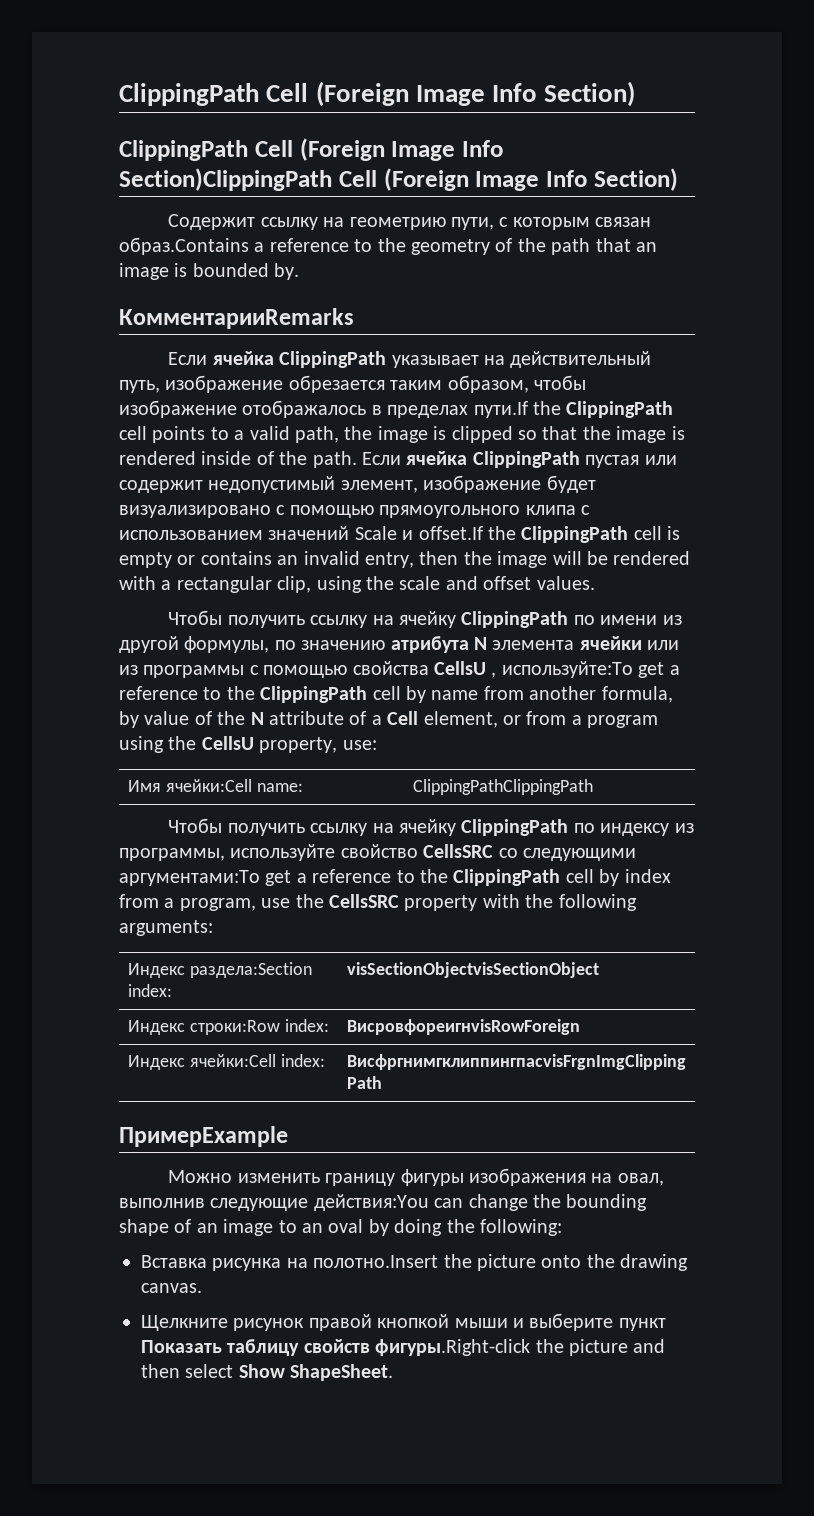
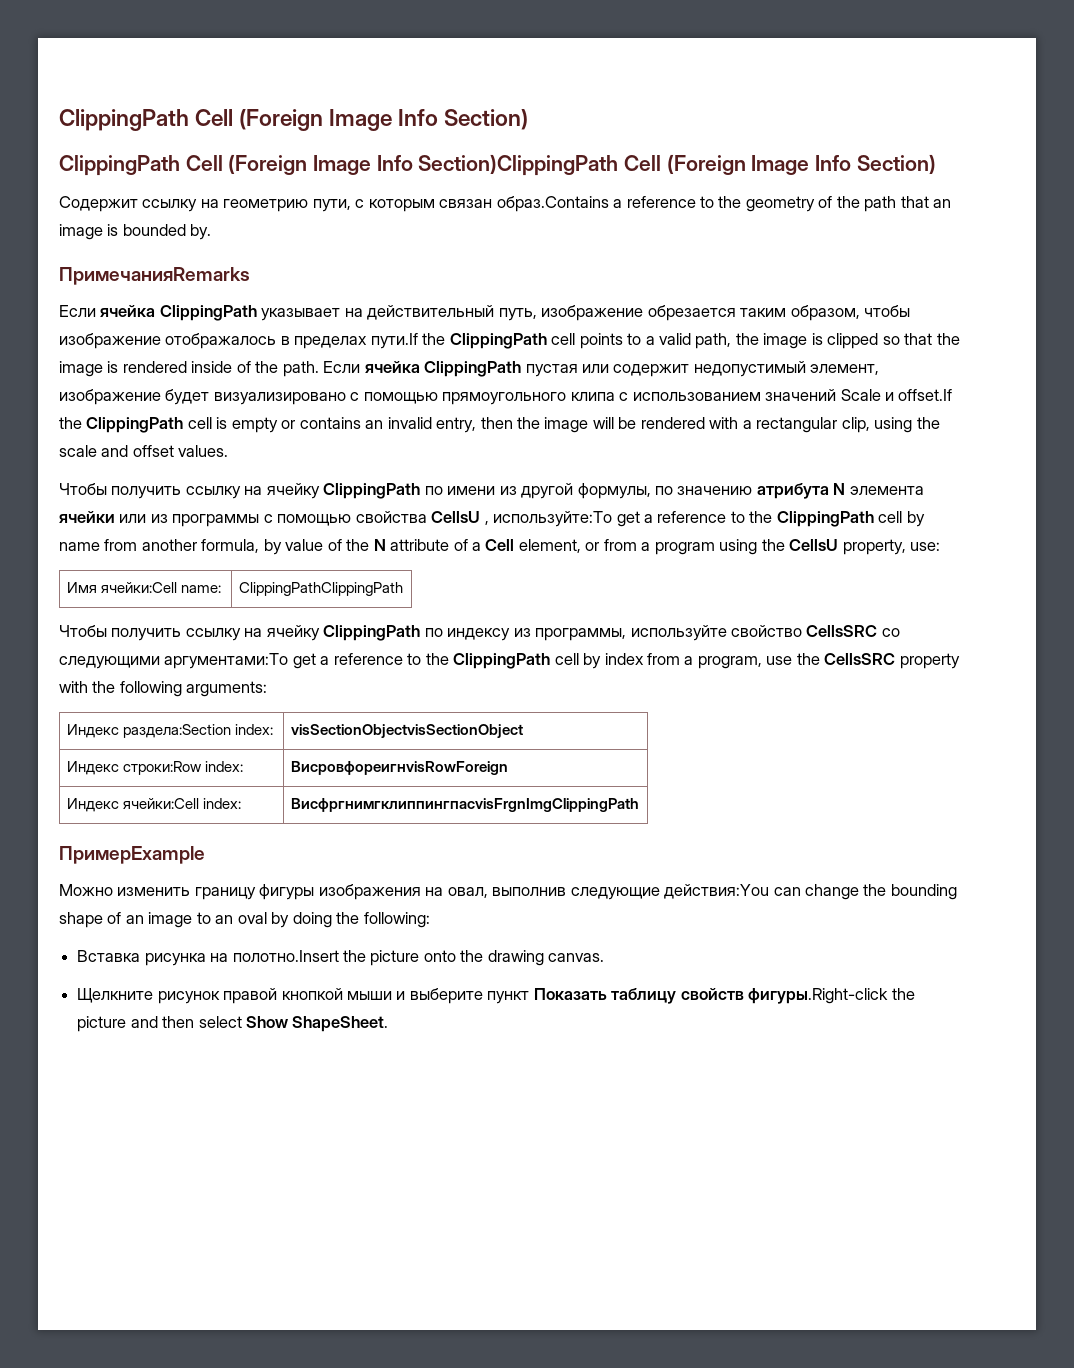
- КомментарииRemarks
+ ПримечанияRemarks

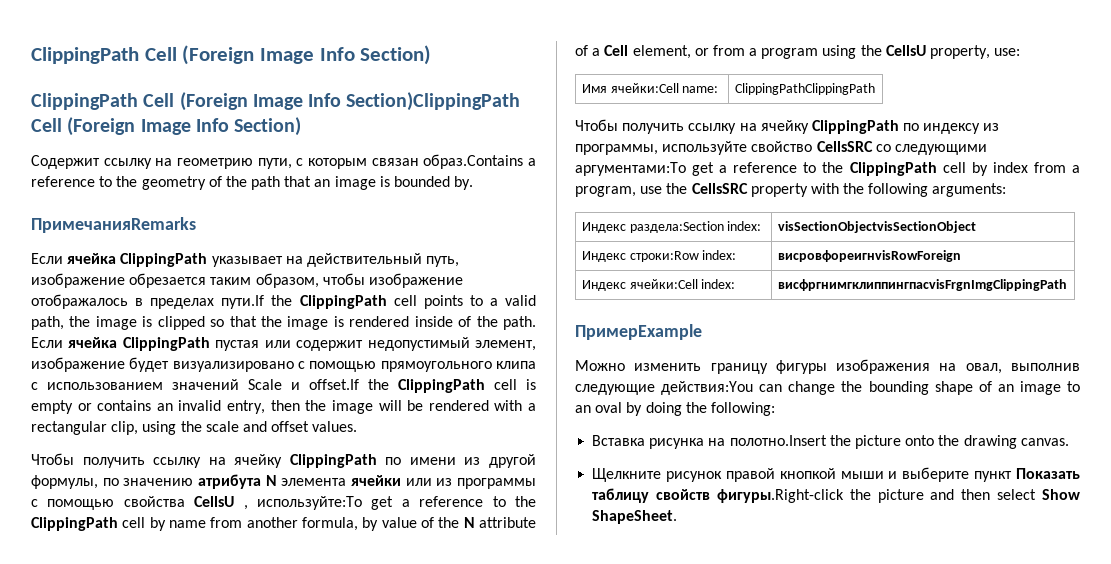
- Индекс строки:Row index: | ВисровфореигнvisRowForeign
+ Индекс строки:Row index: | висровфореигнvisRowForeign
- Индекс ячейки:Cell index: | ВисфргнимгклиппингпасvisFrgnImgClippingPath
+ Индекс ячейки:Cell index: | висфргнимгклиппингпасvisFrgnImgClippingPath

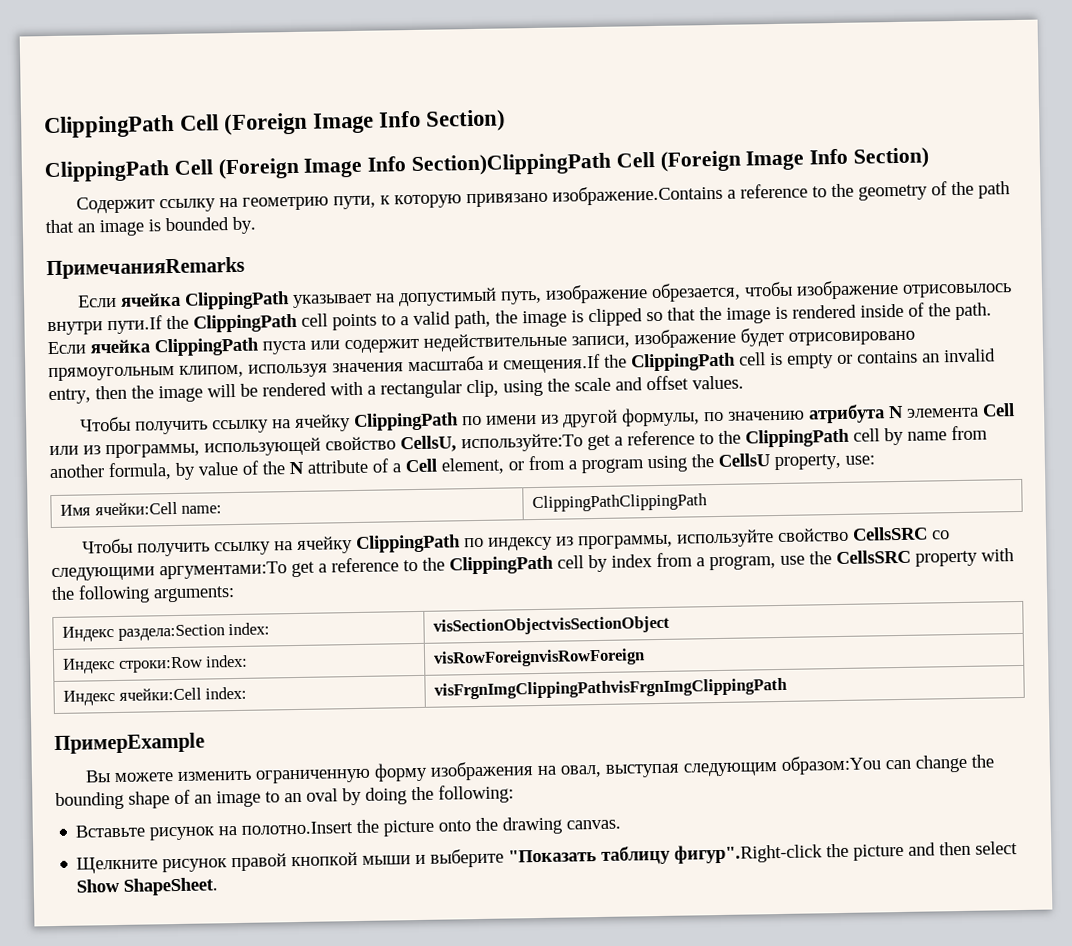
- Содержит ссылку на геометрию пути, с которым связан образ.Contains a reference to the geometry of the path that an image is bounded by.
+ Содержит ссылку на геометрию пути, к которую привязано изображение.Contains a reference to the geometry of the path that an image is bounded by.
- Если ячейка ClippingPath указывает на действительный путь, изображение обрезается таким образом, чтобы изображение отображалось в пределах пути.If the ClippingPath cell points to a valid path, the image is clipped so that the image is rendered inside of the path.
+ Если ячейка ClippingPath указывает на допустимый путь, изображение обрезается, чтобы изображение отрисовылось внутри пути.If the ClippingPath cell points to a valid path, the image is clipped so that the image is rendered inside of the path.
- Если ячейка ClippingPath пустая или содержит недопустимый элемент, изображение будет визуализировано с помощью прямоугольного клипа с использованием значений Scale и offset.If the ClippingPath cell is empty or contains an invalid entry, then the image will be rendered with a rectangular clip, using the scale and offset values.
+ Если ячейка ClippingPath пуста или содержит недействительные записи, изображение будет отрисовировано прямоугольным клипом, используя значения масштаба и смещения.If the ClippingPath cell is empty or contains an invalid entry, then the image will be rendered with a rectangular clip, using the scale and offset values.
- Чтобы получить ссылку на ячейку ClippingPath по имени из другой формулы, по значению атрибута N элемента ячейки или из программы с помощью свойства CellsU , используйте:To get a reference to the ClippingPath cell by name from another formula, by value of the N attribute of a Cell element, or from a program using the CellsU property, use:
+ Чтобы получить ссылку на ячейку ClippingPath по имени из другой формулы, по значению атрибута N элемента Cell или из программы, использующей свойство CellsU, используйте:To get a reference to the ClippingPath cell by name from another formula, by value of the N attribute of a Cell element, or from a program using the CellsU property, use:
- Индекс строки:Row index: | висровфореигнvisRowForeign
+ Индекс строки:Row index: | visRowForeignvisRowForeign
- Индекс ячейки:Cell index: | висфргнимгклиппингпасvisFrgnImgClippingPath
+ Индекс ячейки:Cell index: | visFrgnImgClippingPathvisFrgnImgClippingPath
- Можно изменить границу фигуры изображения на овал, выполнив следующие действия:You can change the bounding shape of an image to an oval by doing the following:
+ Вы можете изменить ограниченную форму изображения на овал, выступая следующим образом:You can change the bounding shape of an image to an oval by doing the following:
- Вставка рисунка на полотно.Insert the picture onto the drawing canvas.
+ Вставьте рисунок на полотно.Insert the picture onto the drawing canvas.
- Щелкните рисунок правой кнопкой мыши и выберите пункт Показать таблицу свойств фигуры.Right-click the picture and then select Show ShapeSheet.
+ Щелкните рисунок правой кнопкой мыши и выберите "Показать таблицу фигур".Right-click the picture and then select Show ShapeSheet.

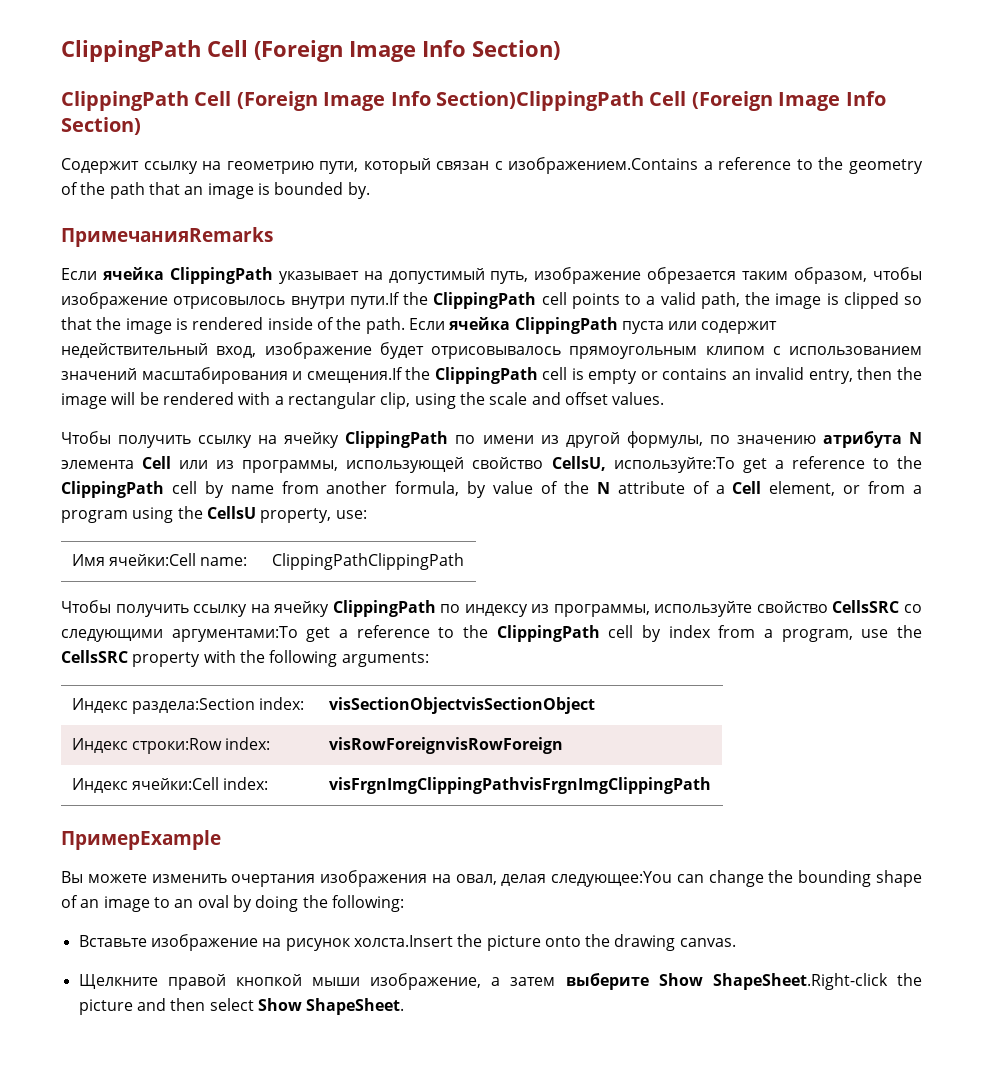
- Содержит ссылку на геометрию пути, к которую привязано изображение.Contains a reference to the geometry of the path that an image is bounded by.
+ Содержит ссылку на геометрию пути, который связан с изображением.Contains a reference to the geometry of the path that an image is bounded by.
- Если ячейка ClippingPath указывает на допустимый путь, изображение обрезается, чтобы изображение отрисовылось внутри пути.If the ClippingPath cell points to a valid path, the image is clipped so that the image is rendered inside of the path.
+ Если ячейка ClippingPath указывает на допустимый путь, изображение обрезается таким образом, чтобы изображение отрисовылось внутри пути.If the ClippingPath cell points to a valid path, the image is clipped so that the image is rendered inside of the path.
- Если ячейка ClippingPath пуста или содержит недействительные записи, изображение будет отрисовировано прямоугольным клипом, используя значения масштаба и смещения.If the ClippingPath cell is empty or contains an invalid entry, then the image will be rendered with a rectangular clip, using the scale and offset values.
+ Если ячейка ClippingPath пуста или содержит недействительный вход, изображение будет отрисовывалось прямоугольным клипом с использованием значений масштабирования и смещения.If the ClippingPath cell is empty or contains an invalid entry, then the image will be rendered with a rectangular clip, using the scale and offset values.
- Вы можете изменить ограниченную форму изображения на овал, выступая следующим образом:You can change the bounding shape of an image to an oval by doing the following:
+ Вы можете изменить очертания изображения на овал, делая следующее:You can change the bounding shape of an image to an oval by doing the following:
- Вставьте рисунок на полотно.Insert the picture onto the drawing canvas.
+ Вставьте изображение на рисунок холста.Insert the picture onto the drawing canvas.
- Щелкните рисунок правой кнопкой мыши и выберите "Показать таблицу фигур".Right-click the picture and then select Show ShapeSheet.
+ Щелкните правой кнопкой мыши изображение, а затем выберите Show ShapeSheet.Right-click the picture and then select Show ShapeSheet.

